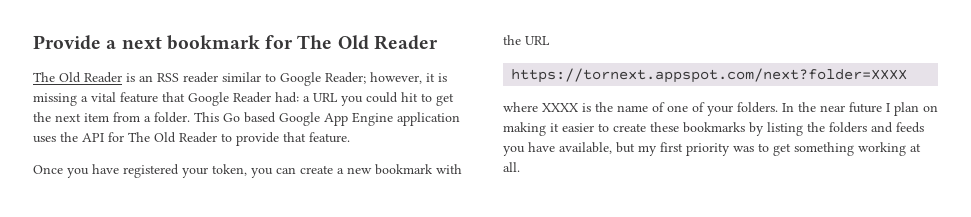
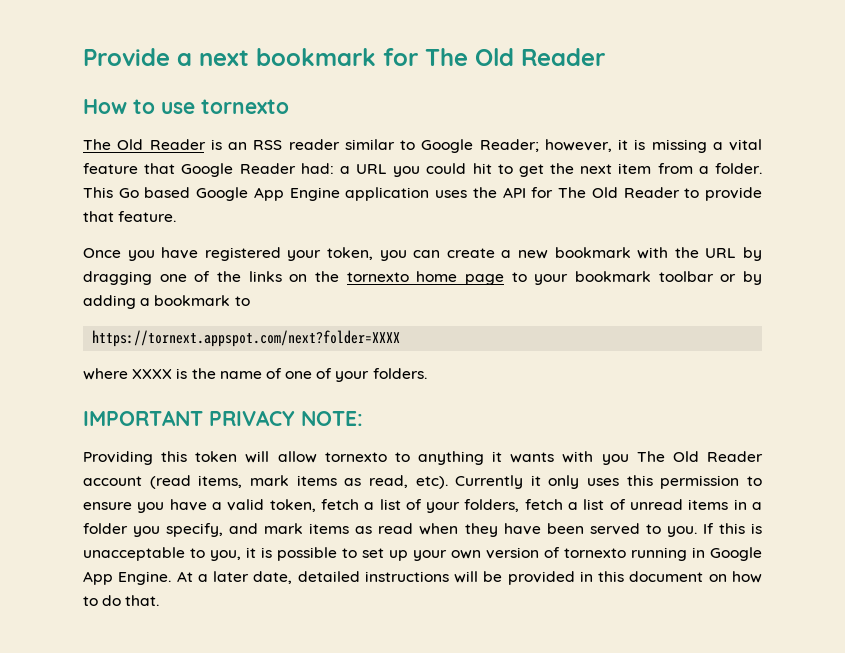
+ How to use tornexto
- Once you have registered your token, you can create a new bookmark with the URL
+ Once you have registered your token, you can create a new bookmark with the URL by dragging one of the links on the tornexto home page to your bookmark toolbar or by adding a bookmark to
- where XXXX is the name of one of your folders. In the near future I plan on making it easier to create these bookmarks by listing the folders and feeds you have available, but my first priority was to get something working at all.
+ where XXXX is the name of one of your folders.
+ IMPORTANT PRIVACY NOTE:
+ Providing this token will allow tornexto to anything it wants with you The Old Reader account (read items, mark items as read, etc). Currently it only uses this permission to ensure you have a valid token, fetch a list of your folders, fetch a list of unread items in a folder you specify, and mark items as read when they have been served to you. If this is unacceptable to you, it is possible to set up your own version of tornexto running in Google App Engine. At a later date, detailed instructions will be provided in this document on how to do that.

